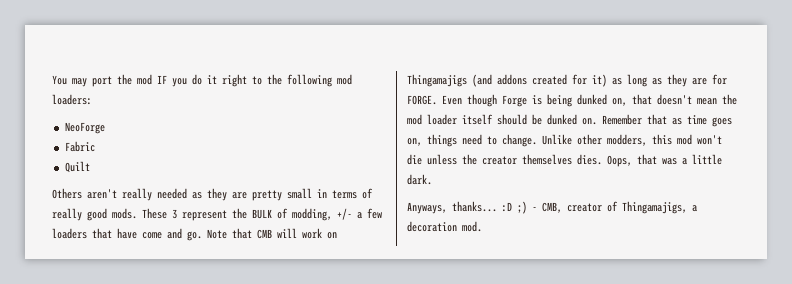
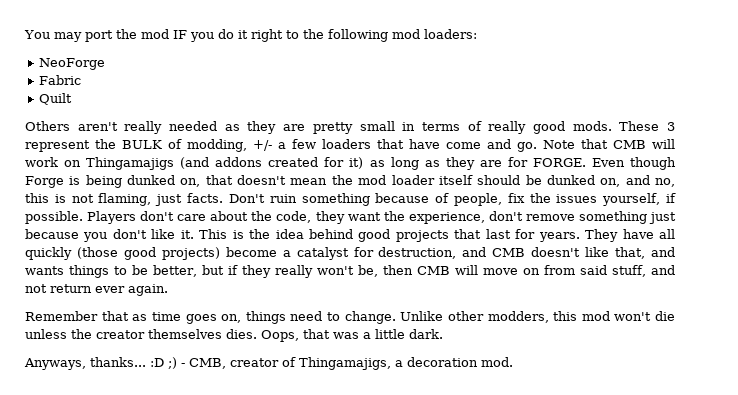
- Even though Forge is being dunked on, that doesn't mean the mod loader itself should be dunked on. Remember that as time goes on, things need to change.
+ Even though Forge is being dunked on, that doesn't mean the mod loader itself should be dunked on, and no, this is not flaming, just facts. Don't ruin something because of people, fix the issues yourself, if possible. Players don't care about the code, they want the experience, don't remove something just because you don't like it. This is the idea behind good projects that last for years. They have all quickly (those good projects) become a catalyst for destruction, and CMB doesn't like that, and wants things to be better, but if they really won't be, then CMB will move on from said stuff, and not return ever again.
+ Remember that as time goes on, things need to change.

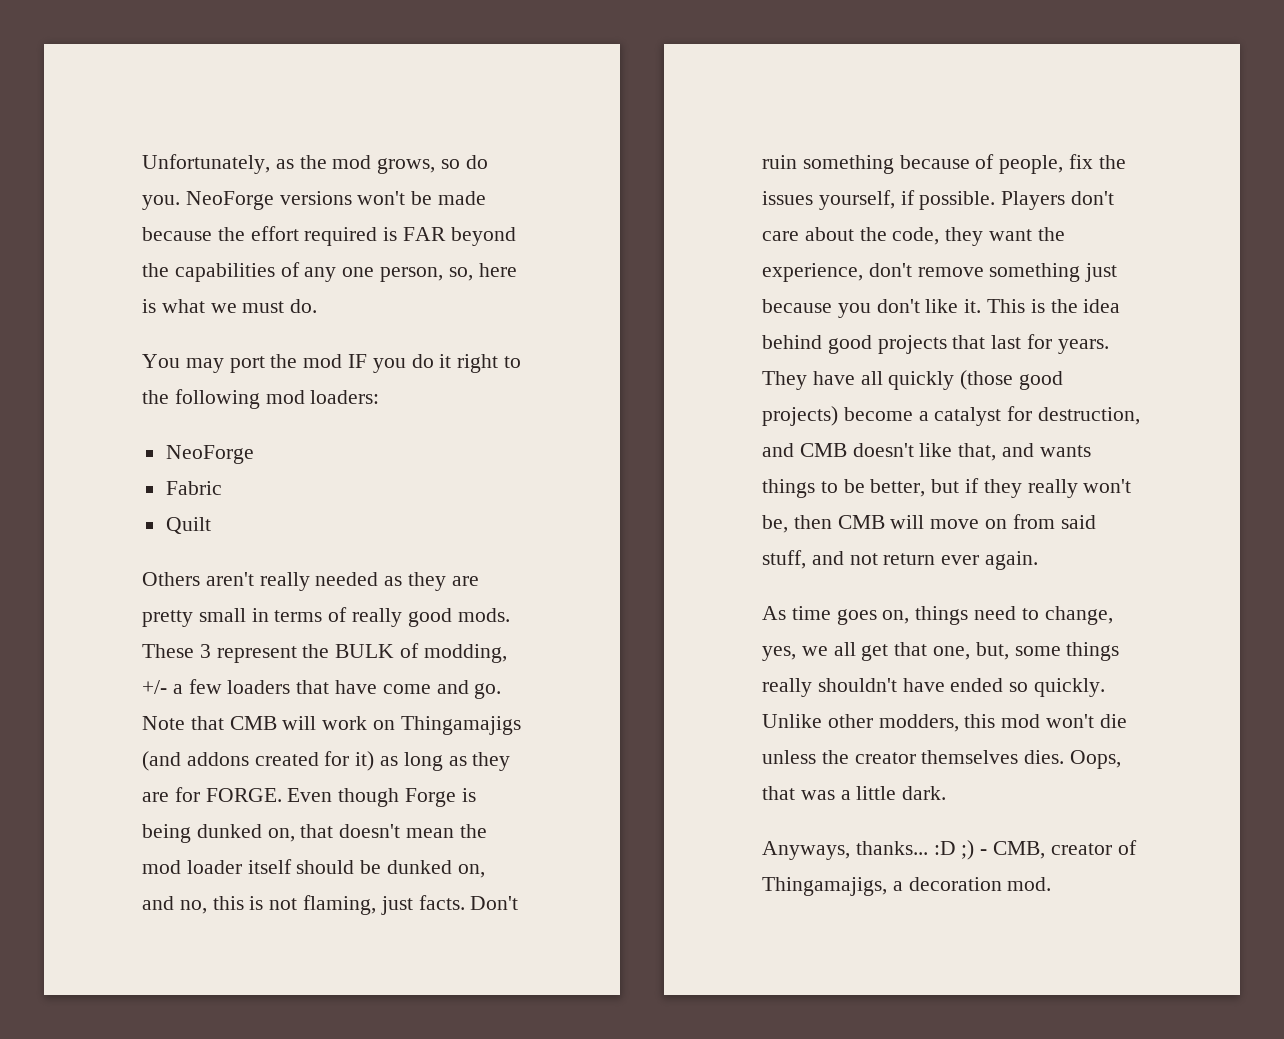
+ Unfortunately, as the mod grows, so do you. NeoForge versions won't be made because the effort required is FAR beyond the capabilities of any one person, so, here is what we must do.
- Remember that as time goes on, things need to change.
+ As time goes on, things need to change, yes, we all get that one, but, some things really shouldn't have ended so quickly.

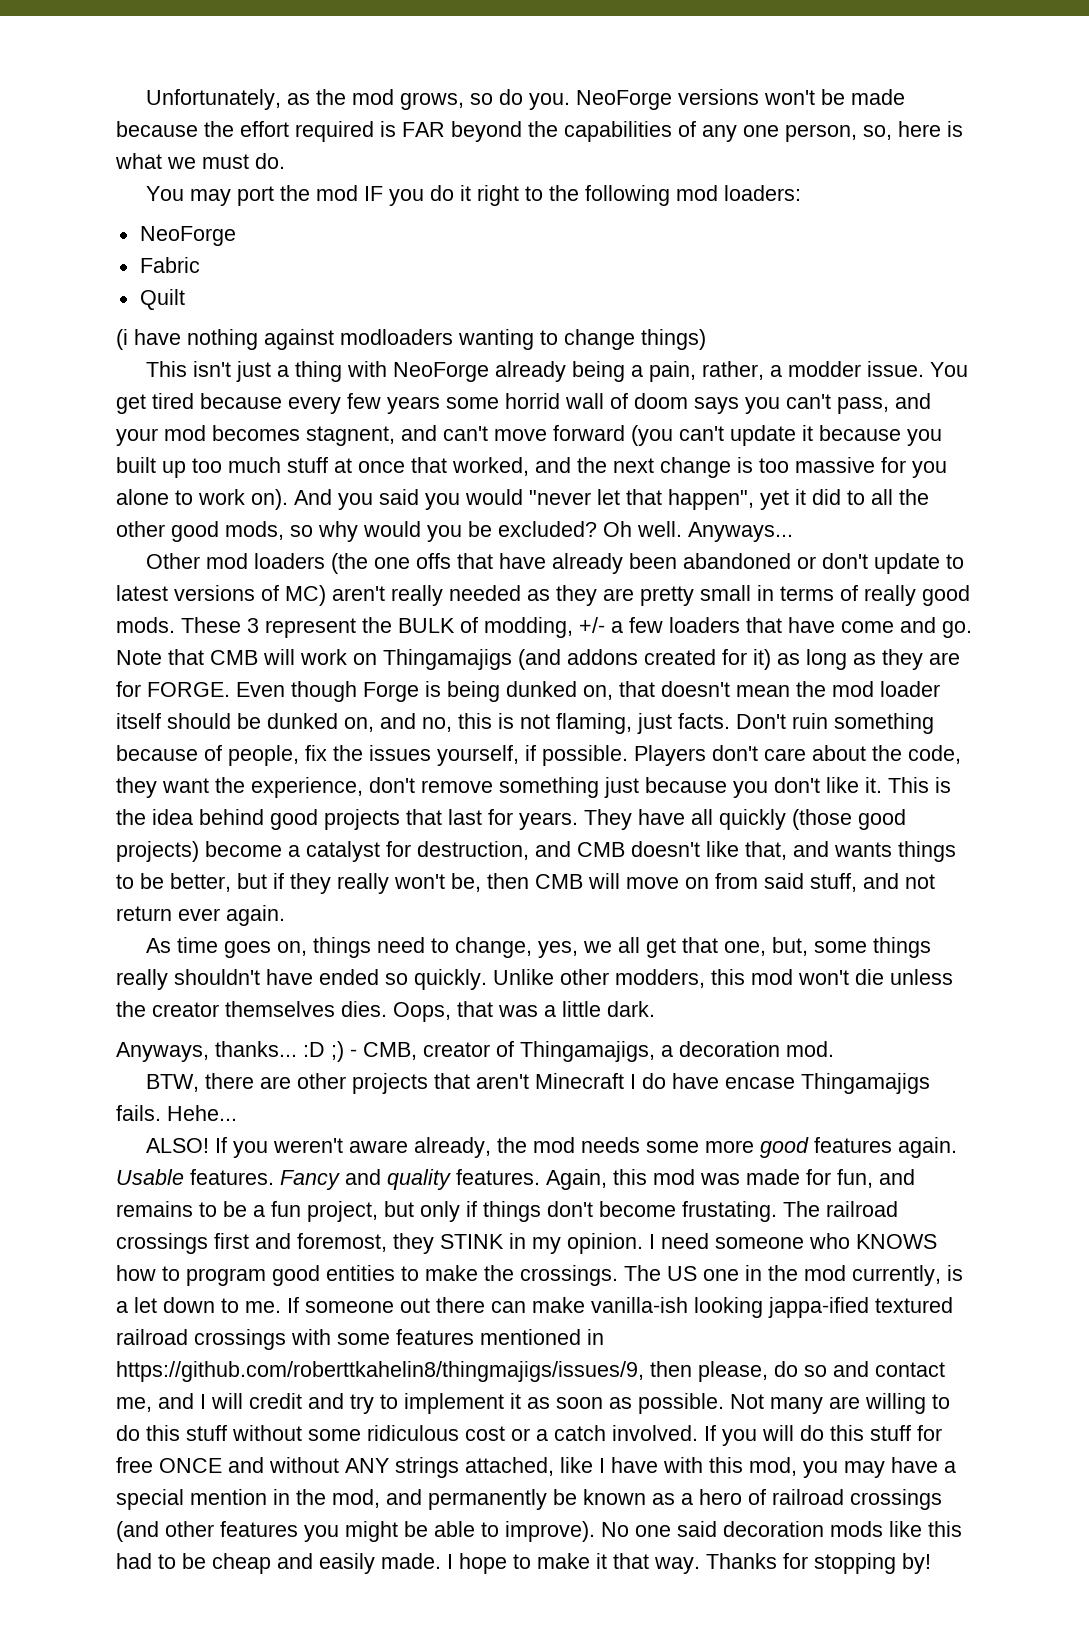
- Others aren't really needed as they are pretty small in terms of really good mods.
+ (i have nothing against modloaders wanting to change things)
+ This isn't just a thing with NeoForge already being a pain, rather, a modder issue. You get tired because every few years some horrid wall of doom says you can't pass, and your mod becomes stagnent, and can't move forward (you can't update it because you built up too much stuff at once that worked, and the next change is too massive for you alone to work on). And you said you would "never let that happen", yet it did to all the other good mods, so why would you be excluded? Oh well. Anyways...
+ Other mod loaders (the one offs that have already been abandoned or don't update to latest versions of MC) aren't really needed as they are pretty small in terms of really good mods.
+ BTW, there are other projects that aren't Minecraft I do have encase Thingamajigs fails. Hehe...
+ ALSO! If you weren't aware already, the mod needs some more good features again. Usable features. Fancy and quality features. Again, this mod was made for fun, and remains to be a fun project, but only if things don't become frustating. The railroad crossings first and foremost, they STINK in my opinion. I need someone who KNOWS how to program good entities to make the crossings. The US one in the mod currently, is a let down to me. If someone out there can make vanilla-ish looking jappa-ified textured railroad crossings with some features mentioned in https://github.com/roberttkahelin8/thingmajigs/issues/9, then please, do so and contact me, and I will credit and try to implement it as soon as possible. Not many are willing to do this stuff without some ridiculous cost or a catch involved. If you will do this stuff for free ONCE and without ANY strings attached, like I have with this mod, you may have a special mention in the mod, and permanently be known as a hero of railroad crossings (and other features you might be able to improve). No one said decoration mods like this had to be cheap and easily made. I hope to make it that way. Thanks for stopping by!

